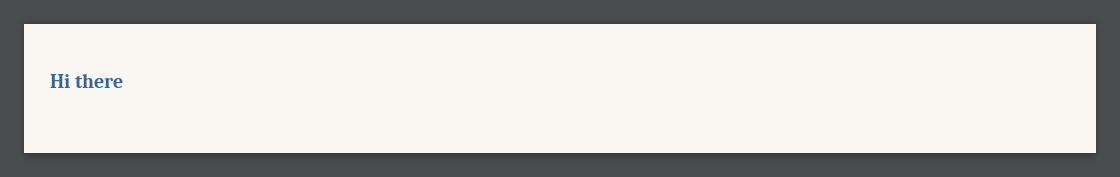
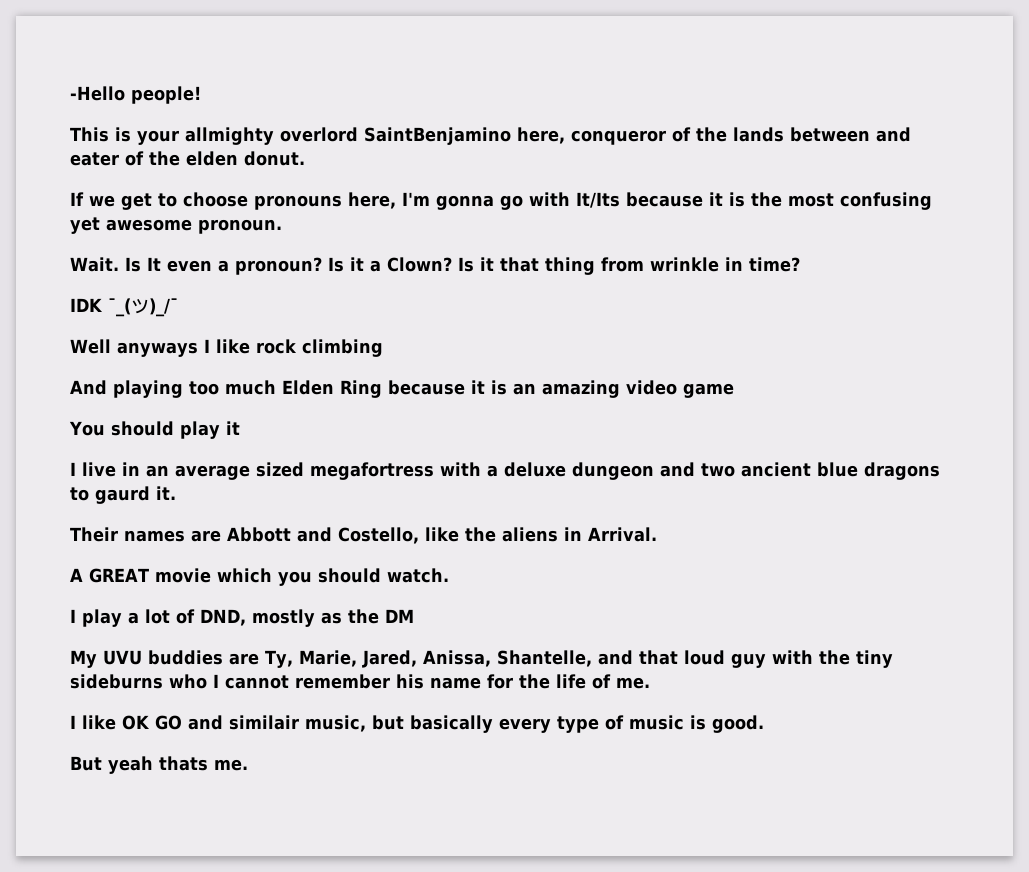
- Hi there
+ -Hello people!
+ This is your allmighty overlord SaintBenjamino here, conqueror of the lands between and eater of the elden donut.
+ If we get to choose pronouns here, I'm gonna go with It/Its because it is the most confusing yet awesome pronoun.
+ Wait. Is It even a pronoun? Is it a Clown? Is it that thing from wrinkle in time?
+ IDK ¯_(ツ)_/¯
+ Well anyways I like rock climbing
+ And playing too much Elden Ring because it is an amazing video game
+ You should play it
+ I live in an average sized megafortress with a deluxe dungeon and two ancient blue dragons to gaurd it.
+ Their names are Abbott and Costello, like the aliens in Arrival.
+ A GREAT movie which you should watch.
+ I play a lot of DND, mostly as the DM
+ My UVU buddies are Ty, Marie, Jared, Anissa, Shantelle, and that loud guy with the tiny sideburns who I cannot remember his name for the life of me.
+ I like OK GO and similair music, but basically every type of music is good.
+ But yeah thats me.

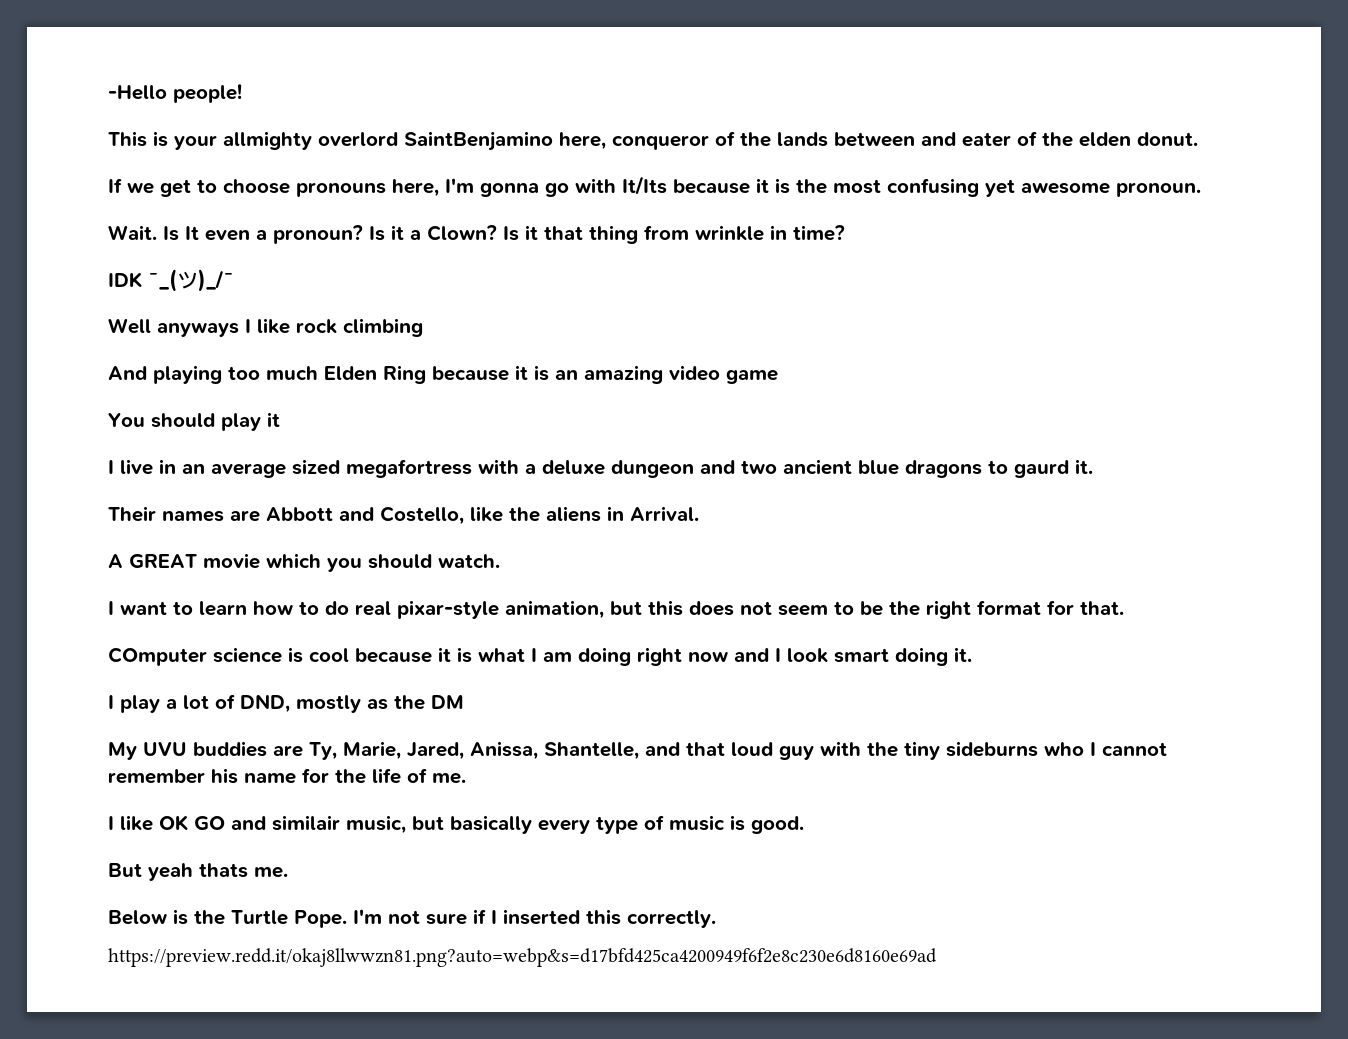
+ I want to learn how to do real pixar-style animation, but this does not seem to be the right format for that.
+ COmputer science is cool because it is what I am doing right now and I look smart doing it.
+ Below is the Turtle Pope. I'm not sure if I inserted this correctly.
+ https://preview.redd.it/okaj8llwwzn81.png?auto=webp&s=d17bfd425ca4200949f6f2e8c230e6d8160e69ad

